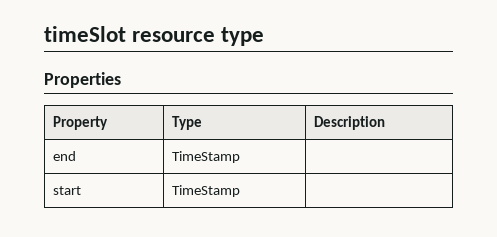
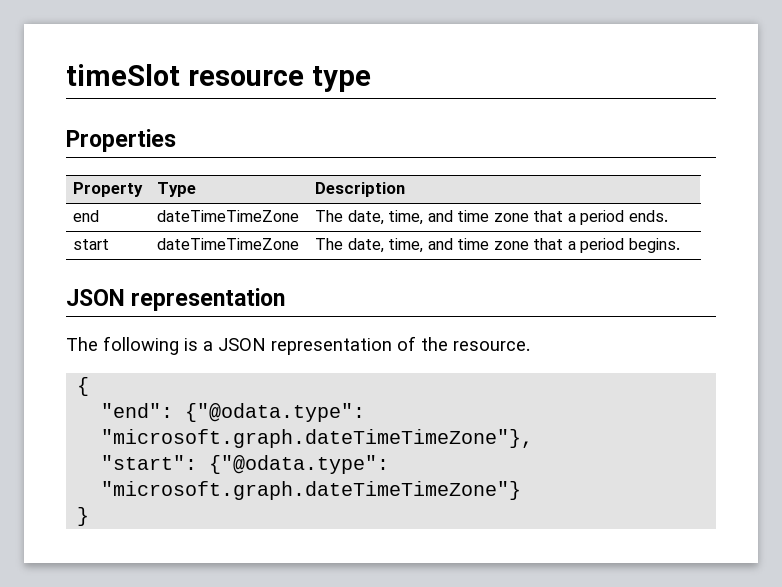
- end | TimeStamp |
- start | TimeStamp |
+ end | dateTimeTimeZone | The date, time, and time zone that a period ends.
+ start | dateTimeTimeZone | The date, time, and time zone that a period begins.
+ JSON representation
+ The following is a JSON representation of the resource.
+ {
+ "end": {"@odata.type": "microsoft.graph.dateTimeTimeZone"},
+ "start": {"@odata.type": "microsoft.graph.dateTimeTimeZone"}
+ }

